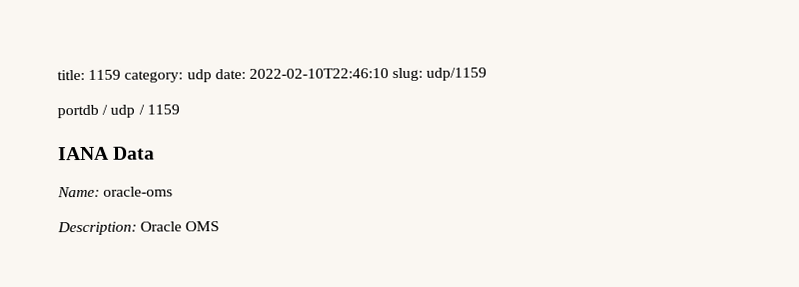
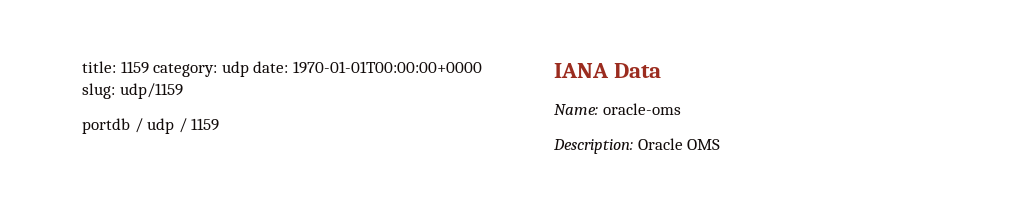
- title: 1159 category: udp date: 2022-02-10T22:46:10 slug: udp/1159
+ title: 1159 category: udp date: 1970-01-01T00:00:00+0000 slug: udp/1159

